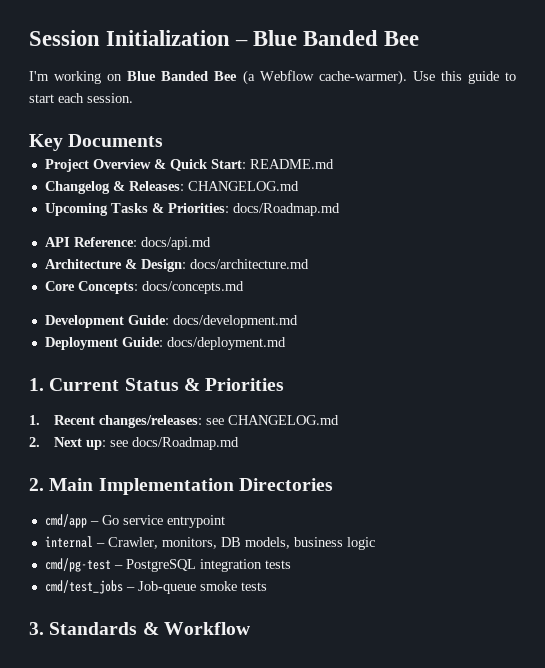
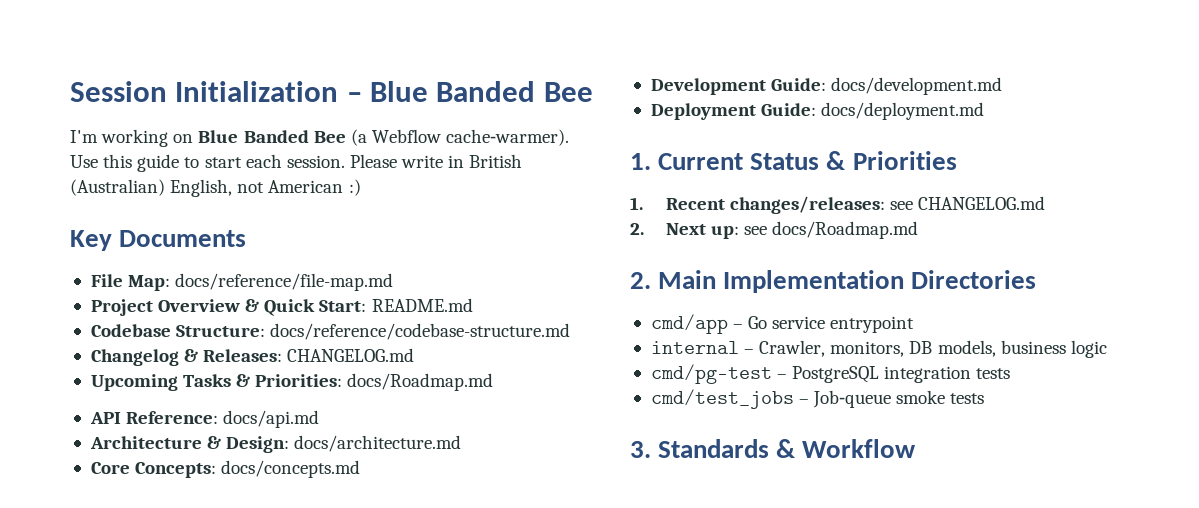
+ Please write in British (Australian) English, not American :)
+ File Map: docs/reference/file-map.md
+ Codebase Structure: docs/reference/codebase-structure.md

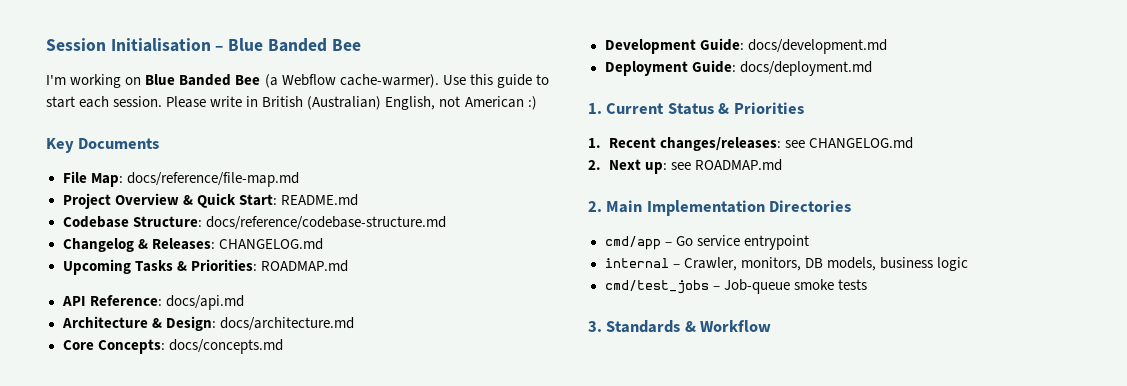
- Session Initialization – Blue Banded Bee
+ Session Initialisation – Blue Banded Bee
- Upcoming Tasks & Priorities: docs/Roadmap.md
+ Upcoming Tasks & Priorities: ROADMAP.md
- 2. Next up: see docs/Roadmap.md
+ 2. Next up: see ROADMAP.md
- cmd/pg-test – PostgreSQL integration tests

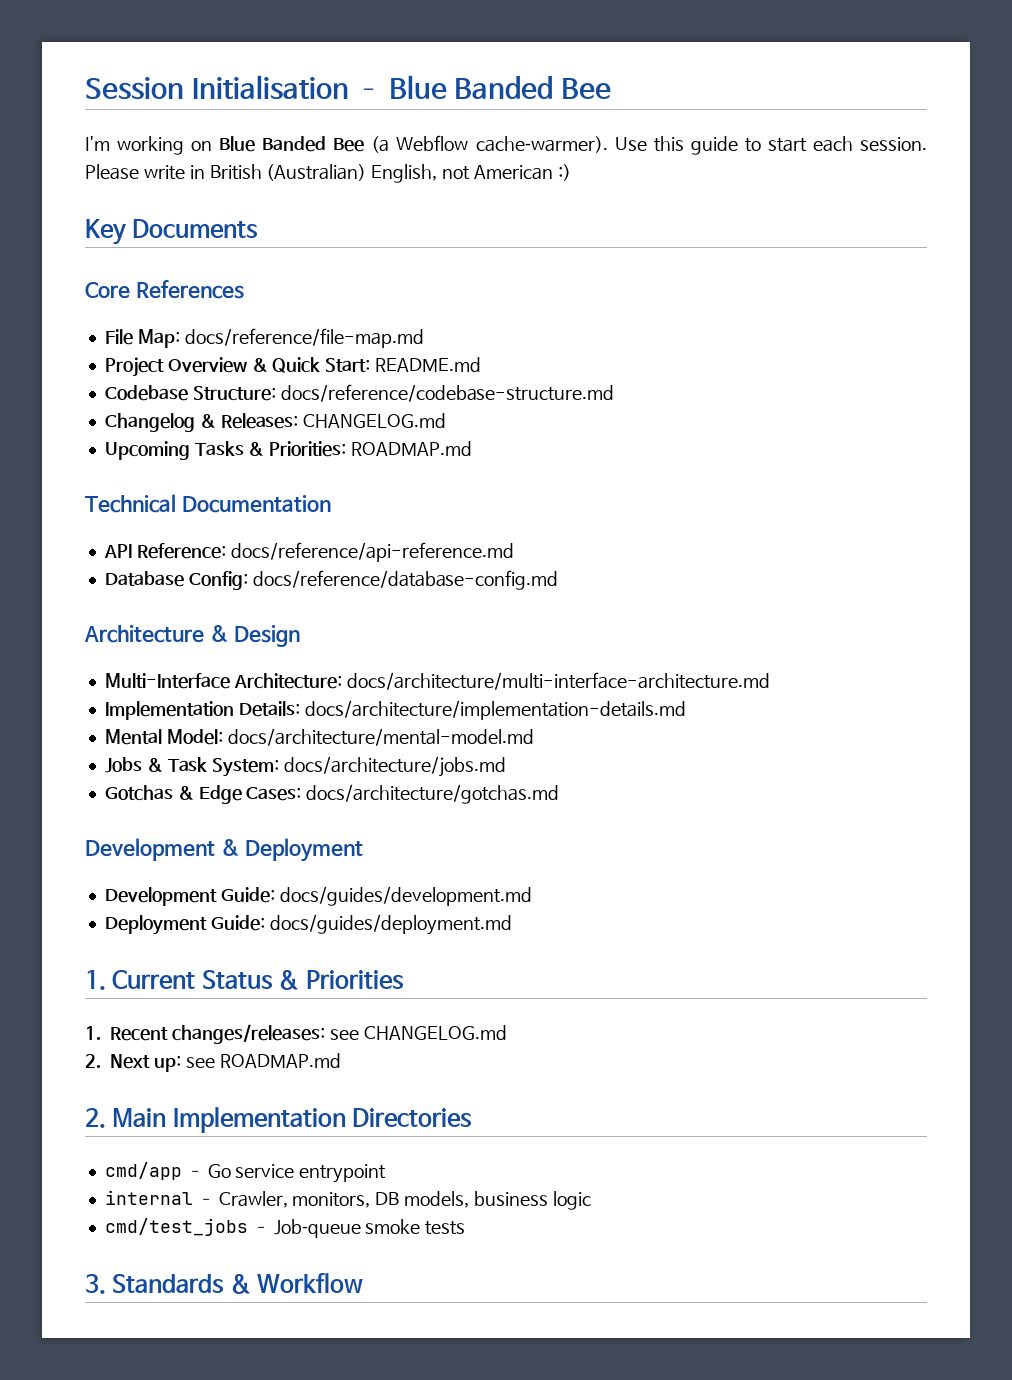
+ Core References
+ Technical Documentation
- API Reference: docs/api.md
- Architecture & Design: docs/architecture.md
- Core Concepts: docs/concepts.md
+ API Reference: docs/reference/api-reference.md
+ Database Config: docs/reference/database-config.md
+ Architecture & Design
+ Multi-Interface Architecture: docs/architecture/multi-interface-architecture.md
+ Implementation Details: docs/architecture/implementation-details.md
+ Mental Model: docs/architecture/mental-model.md
+ Jobs & Task System: docs/architecture/jobs.md
+ Gotchas & Edge Cases: docs/architecture/gotchas.md
+ Development & Deployment
- Development Guide: docs/development.md
+ Development Guide: docs/guides/development.md
- Deployment Guide: docs/deployment.md
+ Deployment Guide: docs/guides/deployment.md

